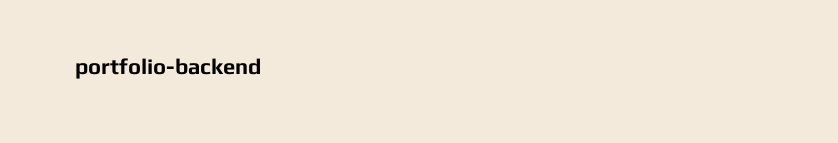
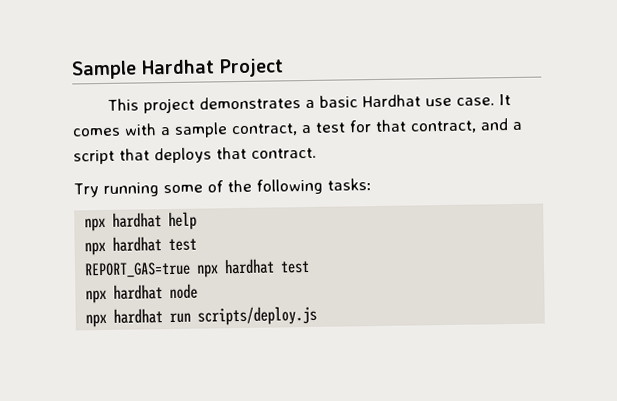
- portfolio-backend
+ Sample Hardhat Project
+ This project demonstrates a basic Hardhat use case. It comes with a sample contract, a test for that contract, and a script that deploys that contract.
+ Try running some of the following tasks:
+ npx hardhat help
+ npx hardhat test
+ REPORT_GAS=true npx hardhat test
+ npx hardhat node
+ npx hardhat run scripts/deploy.js

